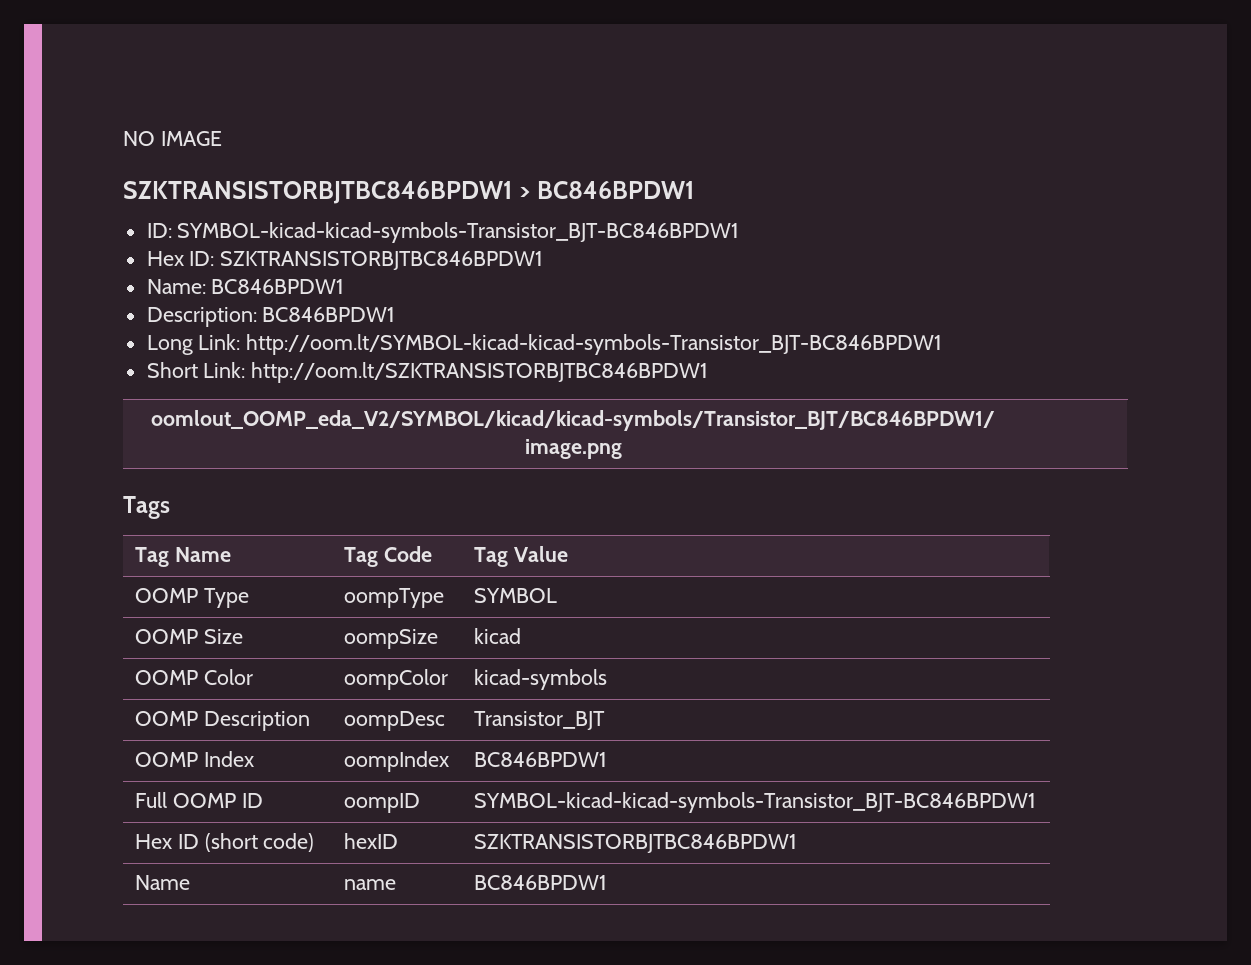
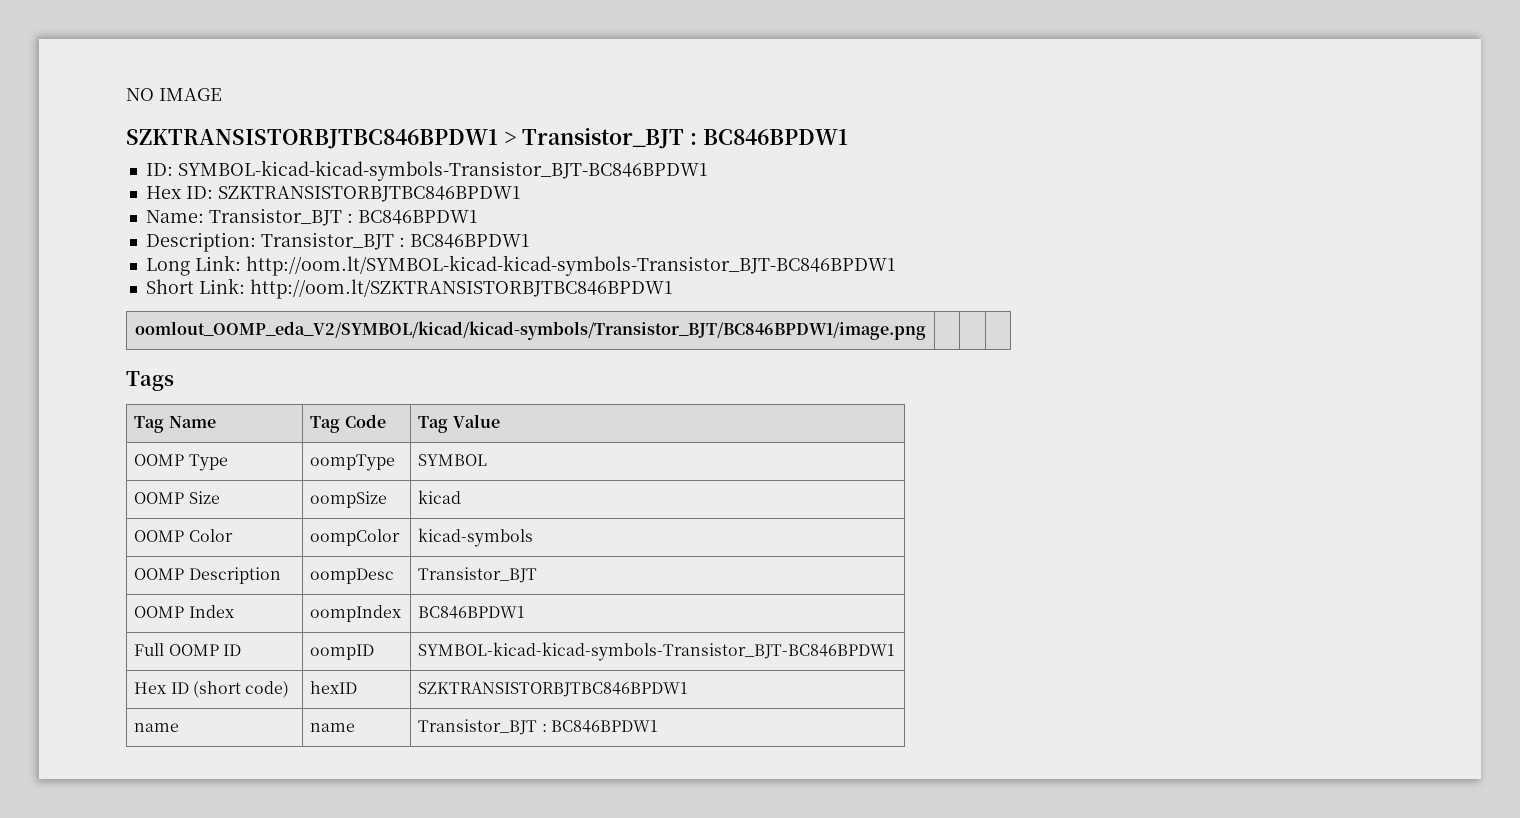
- SZKTRANSISTORBJTBC846BPDW1 > BC846BPDW1
+ SZKTRANSISTORBJTBC846BPDW1 > Transistor_BJT : BC846BPDW1
- Name: BC846BPDW1
+ Name: Transistor_BJT : BC846BPDW1
- Description: BC846BPDW1
+ Description: Transistor_BJT : BC846BPDW1
- Name | name | BC846BPDW1
+ name | name | Transistor_BJT : BC846BPDW1

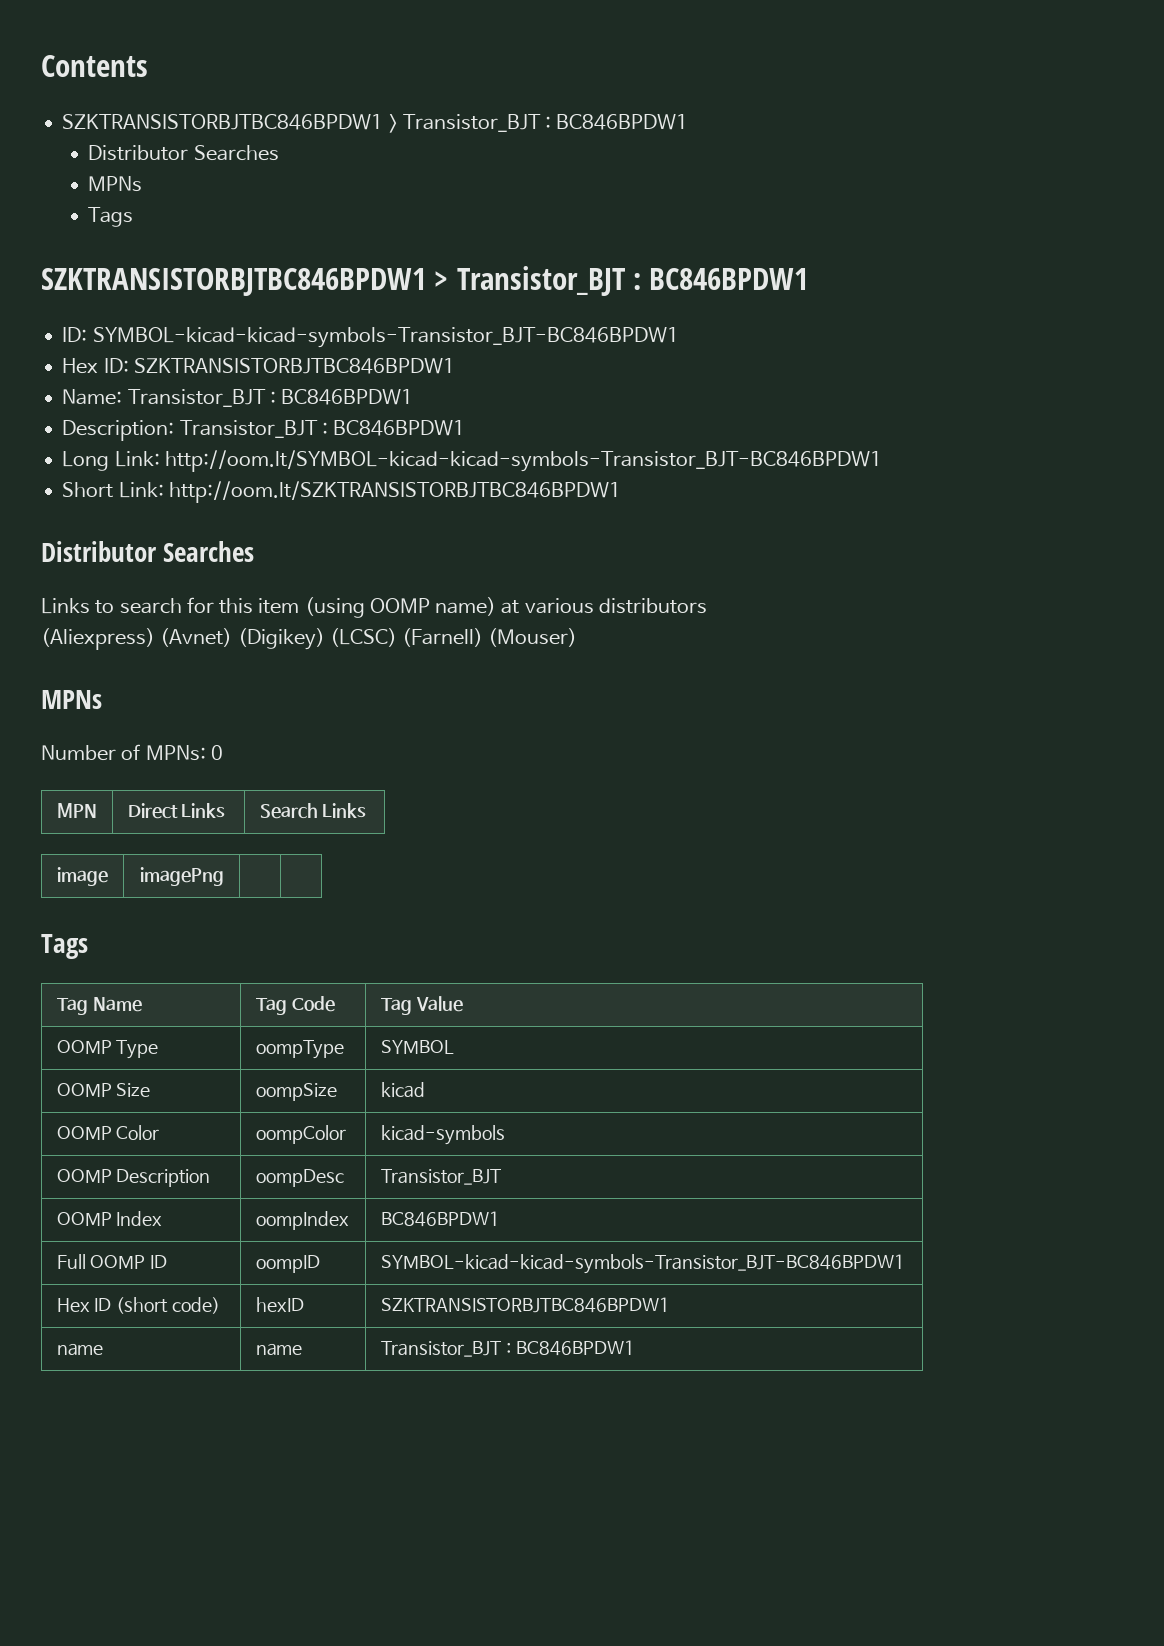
- NO IMAGE
+ Contents
+ SZKTRANSISTORBJTBC846BPDW1 > Transistor_BJT : BC846BPDW1
+ Distributor Searches
+ MPNs
+ Tags
  Short Link: http://oom.lt/SZKTRANSISTORBJTBC846BPDW1
- oomlout_OOMP_eda_V2/SYMBOL/kicad/kicad-symbols/Transistor_BJT/BC846BPDW1/image.png | | |
+ Distributor Searches
+ Links to search for this item (using OOMP name) at various distributors
+ (Aliexpress) (Avnet) (Digikey) (LCSC) (Farnell) (Mouser)
+ MPNs
+ Number of MPNs: 0
+ MPN | Direct Links | Search Links
+ image | imagePng | |

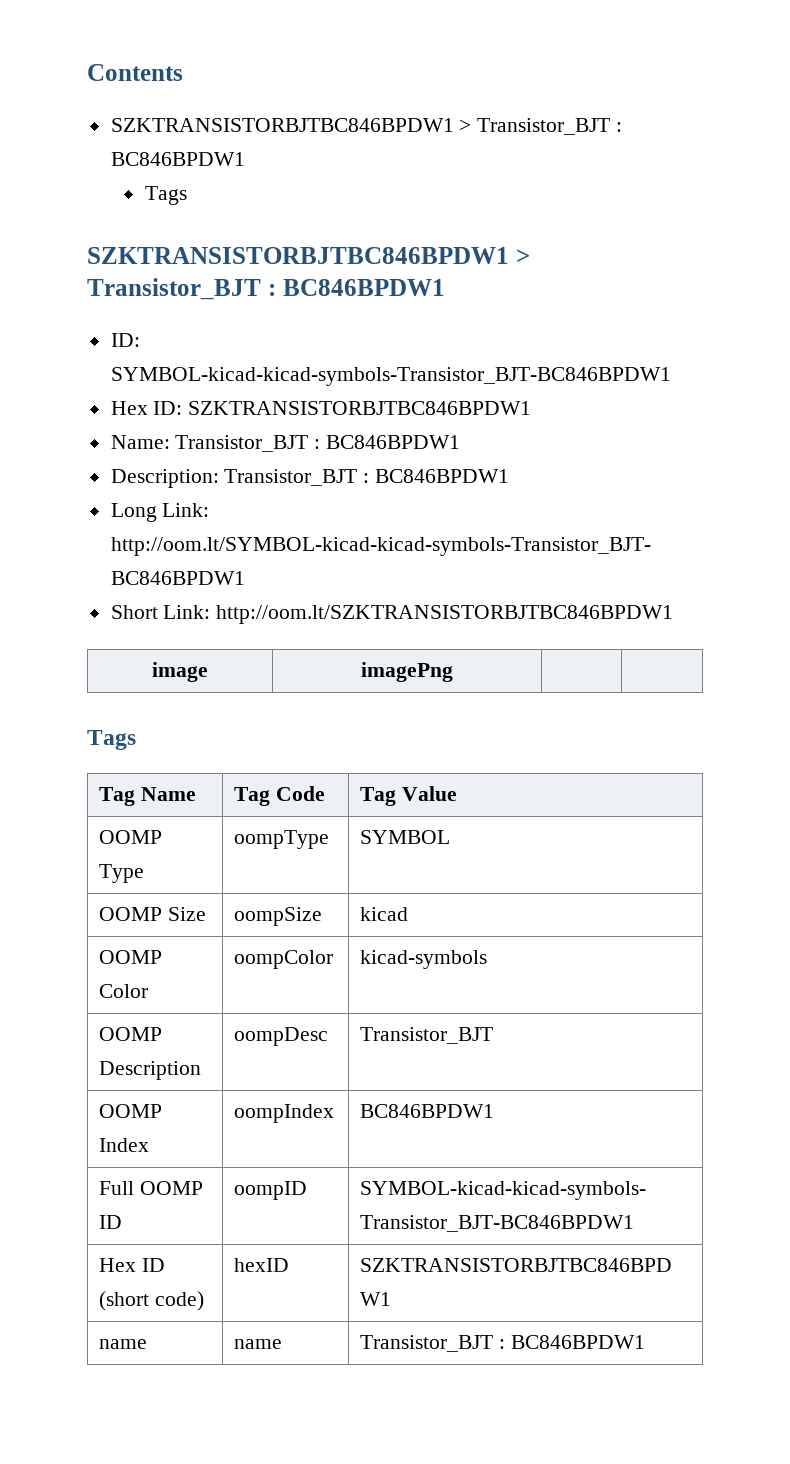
  Contents
  SZKTRANSISTORBJTBC846BPDW1 > Transistor_BJT : BC846BPDW1
- Distributor Searches
- MPNs
  Short Link: http://oom.lt/SZKTRANSISTORBJTBC846BPDW1
- Distributor Searches
- Links to search for this item (using OOMP name) at various distributors
- (Aliexpress) (Avnet) (Digikey) (LCSC) (Farnell) (Mouser)
- MPNs
- Number of MPNs: 0
- MPN | Direct Links | Search Links

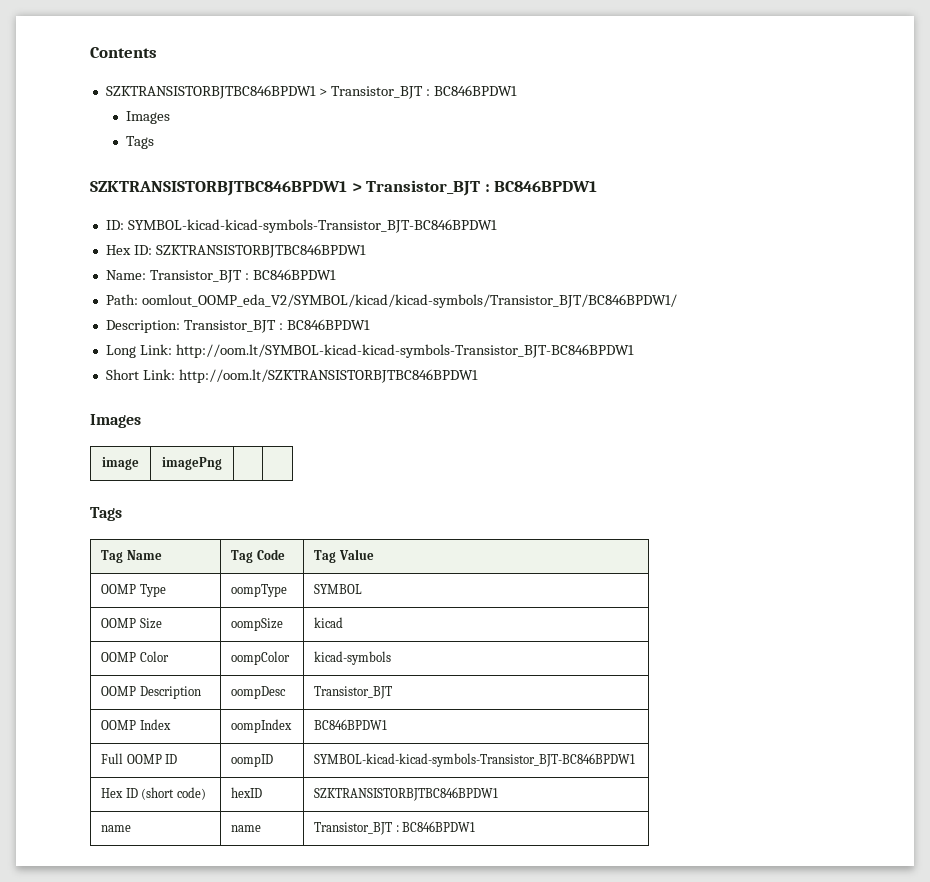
  Contents
  SZKTRANSISTORBJTBC846BPDW1 > Transistor_BJT : BC846BPDW1
+ Images
+ Path: oomlout_OOMP_eda_V2/SYMBOL/kicad/kicad-symbols/Transistor_BJT/BC846BPDW1/
  Short Link: http://oom.lt/SZKTRANSISTORBJTBC846BPDW1
+ Images

